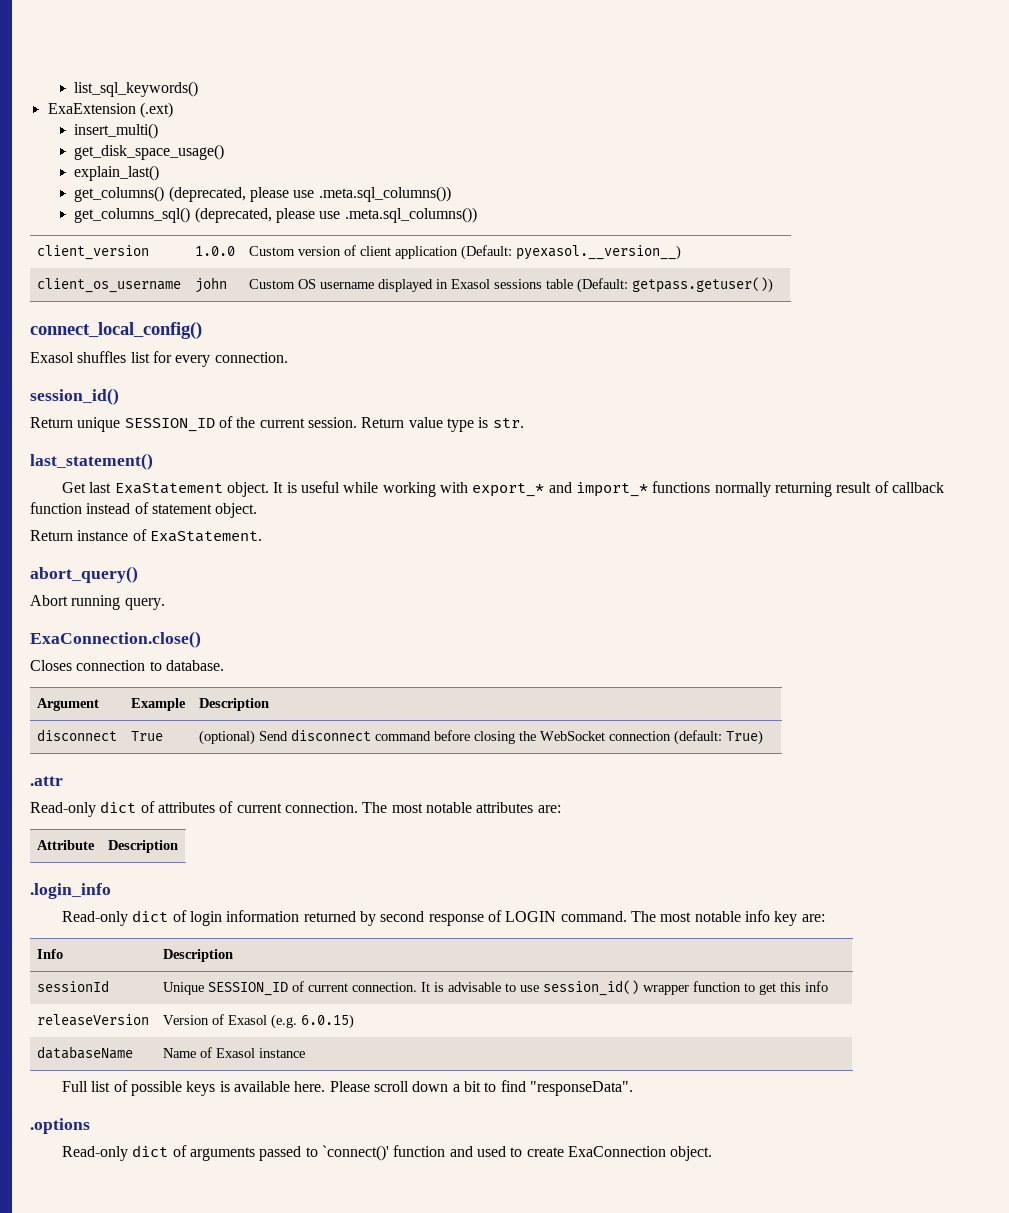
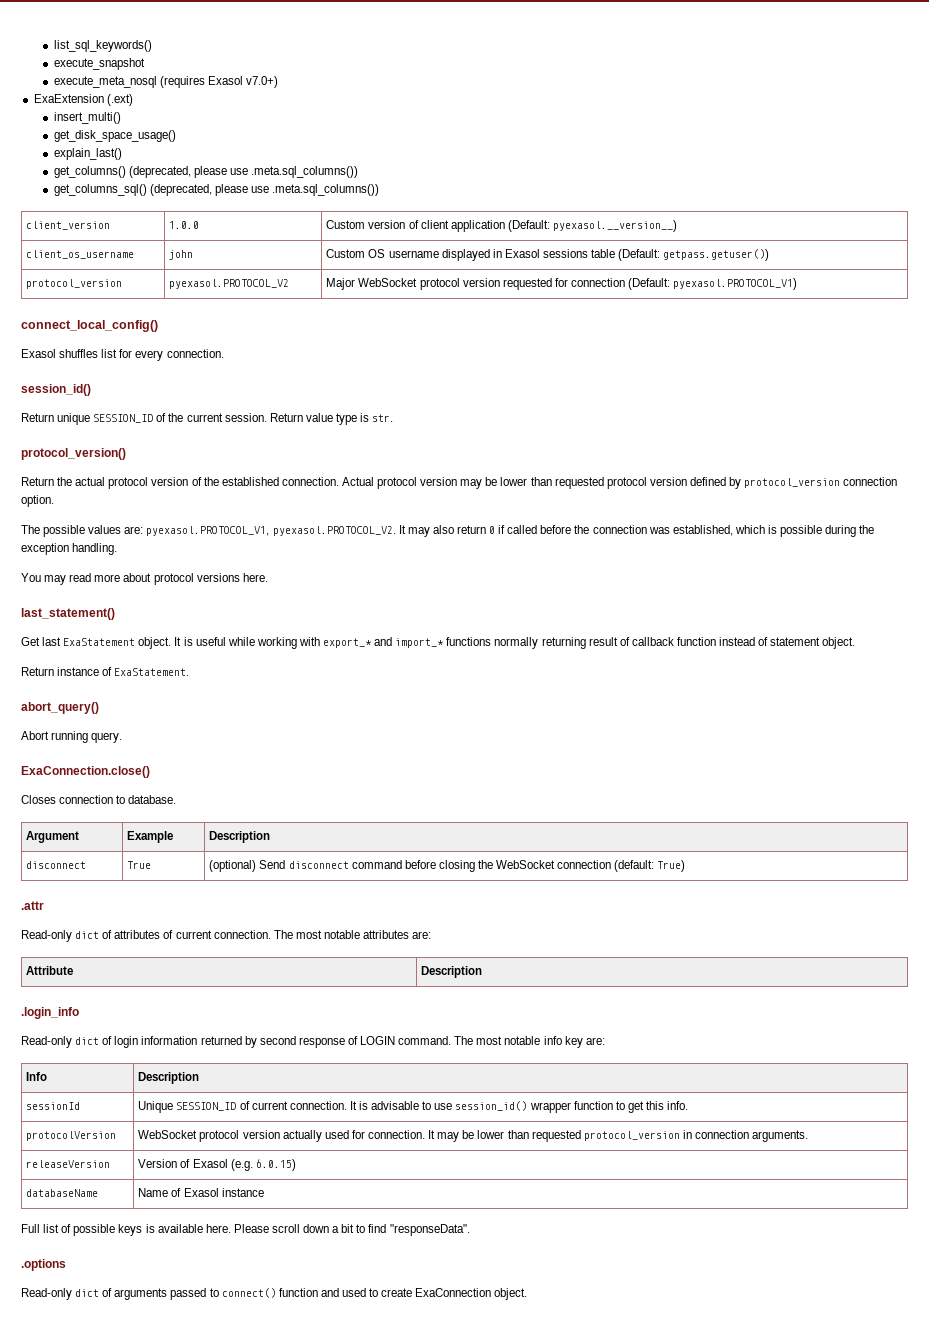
+ execute_snapshot
+ execute_meta_nosql (requires Exasol v7.0+)
+ protocol_version | pyexasol.PROTOCOL_V2 | Major WebSocket protocol version requested for connection (Default: pyexasol.PROTOCOL_V1)
+ protocol_version()
+ Return the actual protocol version of the established connection. Actual protocol version may be lower than requested protocol version defined by protocol_version connection option.
+ The possible values are: pyexasol.PROTOCOL_V1, pyexasol.PROTOCOL_V2. It may also return 0 if called before the connection was established, which is possible during the exception handling.
+ You may read more about protocol versions here.
- sessionId | Unique SESSION_ID of current connection. It is advisable to use session_id() wrapper function to get this info
+ sessionId | Unique SESSION_ID of current connection. It is advisable to use session_id() wrapper function to get this info.
+ protocolVersion | WebSocket protocol version actually used for connection. It may be lower than requested protocol_version in connection arguments.
- Read-only dict of arguments passed to `connect()' function and used to create ExaConnection object.
+ Read-only dict of arguments passed to connect() function and used to create ExaConnection object.

